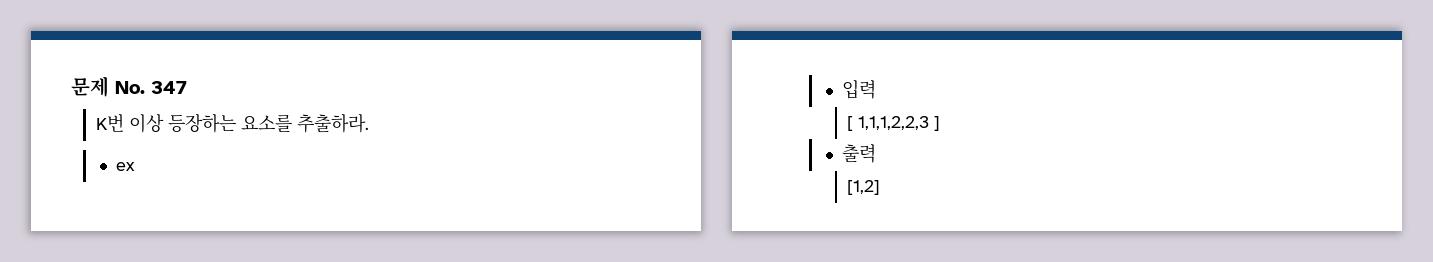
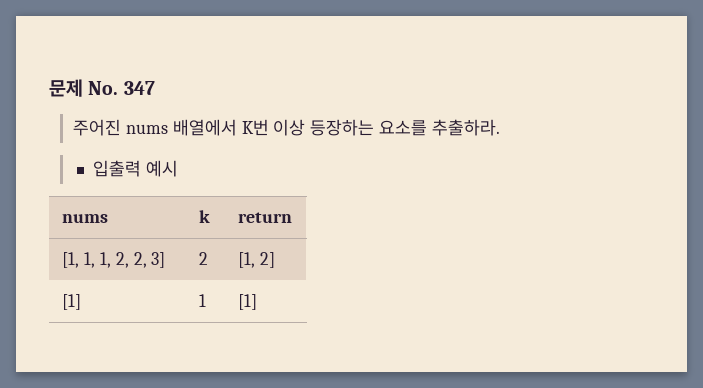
- K번 이상 등장하는 요소를 추출하라.
+ 주어진 nums 배열에서 K번 이상 등장하는 요소를 추출하라.
- ex
- 입력
- [ 1,1,1,2,2,3 ]
- 출력
- [1,2]
+ 입출력 예시
+ nums | k | return
+ [1, 1, 1, 2, 2, 3] | 2 | [1, 2]
+ [1] | 1 | [1]

